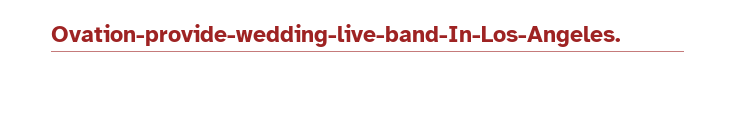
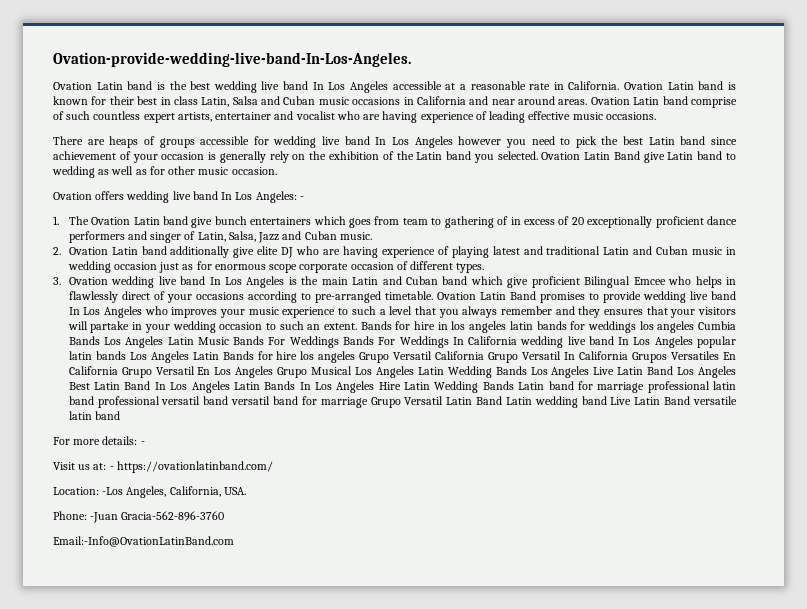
+ Ovation Latin band is the best wedding live band In Los Angeles accessible at a reasonable rate in California. Ovation Latin band is known for their best in class Latin, Salsa and Cuban music occasions in California and near around areas. Ovation Latin band comprise of such countless expert artists, entertainer and vocalist who are having experience of leading effective music occasions.
+ There are heaps of groups accessible for wedding live band In Los Angeles however you need to pick the best Latin band since achievement of your occasion is generally rely on the exhibition of the Latin band you selected. Ovation Latin Band give Latin band to wedding as well as for other music occasion.
+ Ovation offers wedding live band In Los Angeles: -
+ 1. The Ovation Latin band give bunch entertainers which goes from team to gathering of in excess of 20 exceptionally proficient dance performers and singer of Latin, Salsa, Jazz and Cuban music.
+ 2. Ovation Latin band additionally give elite DJ who are having experience of playing latest and traditional Latin and Cuban music in wedding occasion just as for enormous scope corporate occasion of different types.
+ 3. Ovation wedding live band In Los Angeles is the main Latin and Cuban band which give proficient Bilingual Emcee who helps in flawlessly direct of your occasions according to pre-arranged timetable. Ovation Latin Band promises to provide wedding live band In Los Angeles who improves your music experience to such a level that you always remember and they ensures that your visitors will partake in your wedding occasion to such an extent. Bands for hire in los angeles latin bands for weddings los angeles Cumbia Bands Los Angeles Latin Music Bands For Weddings Bands For Weddings In California wedding live band In Los Angeles popular latin bands Los Angeles Latin Bands for hire los angeles Grupo Versatil California Grupo Versatil In California Grupos Versatiles En California Grupo Versatil En Los Angeles Grupo Musical Los Angeles Latin Wedding Bands Los Angeles Live Latin Band Los Angeles Best Latin Band In Los Angeles Latin Bands In Los Angeles Hire Latin Wedding Bands Latin band for marriage professional latin band professional versatil band versatil band for marriage Grupo Versatil Latin Band Latin wedding band Live Latin Band versatile latin band
+ For more details: -
+ Visit us at: - https://ovationlatinband.com/
+ Location: -Los Angeles, California, USA.
+ Phone: -Juan Gracia-562-896-3760
+ Email:-Info@OvationLatinBand.com

